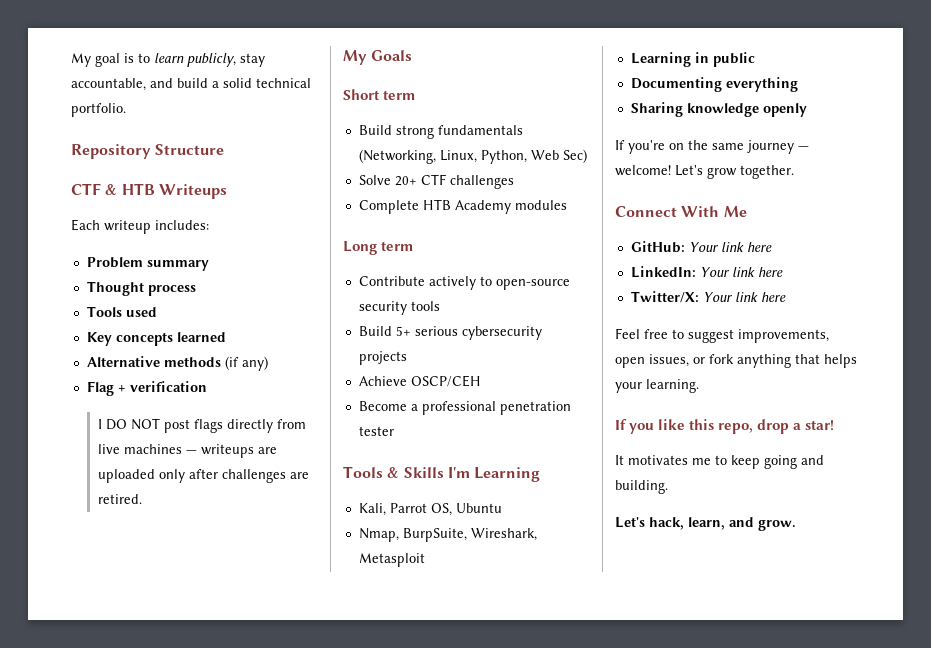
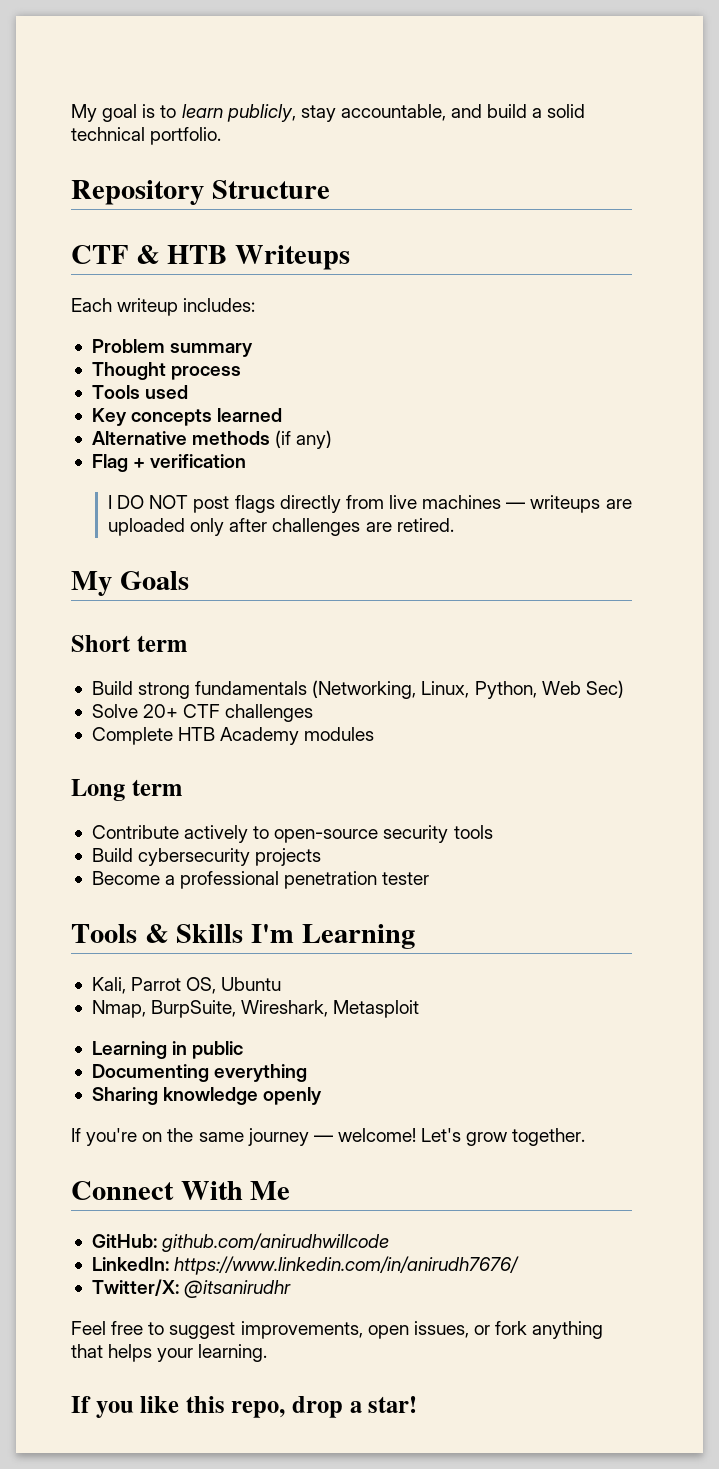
- Build 5+ serious cybersecurity projects
+ Build cybersecurity projects
- Achieve OSCP/CEH
- GitHub: Your link here
- LinkedIn: Your link here
- Twitter/X: Your link here
+ GitHub: github.com/anirudhwillcode
+ LinkedIn: https://www.linkedin.com/in/anirudh7676/
+ Twitter/X: @itsanirudhr
- It motivates me to keep going and building.
- Let's hack, learn, and grow.

